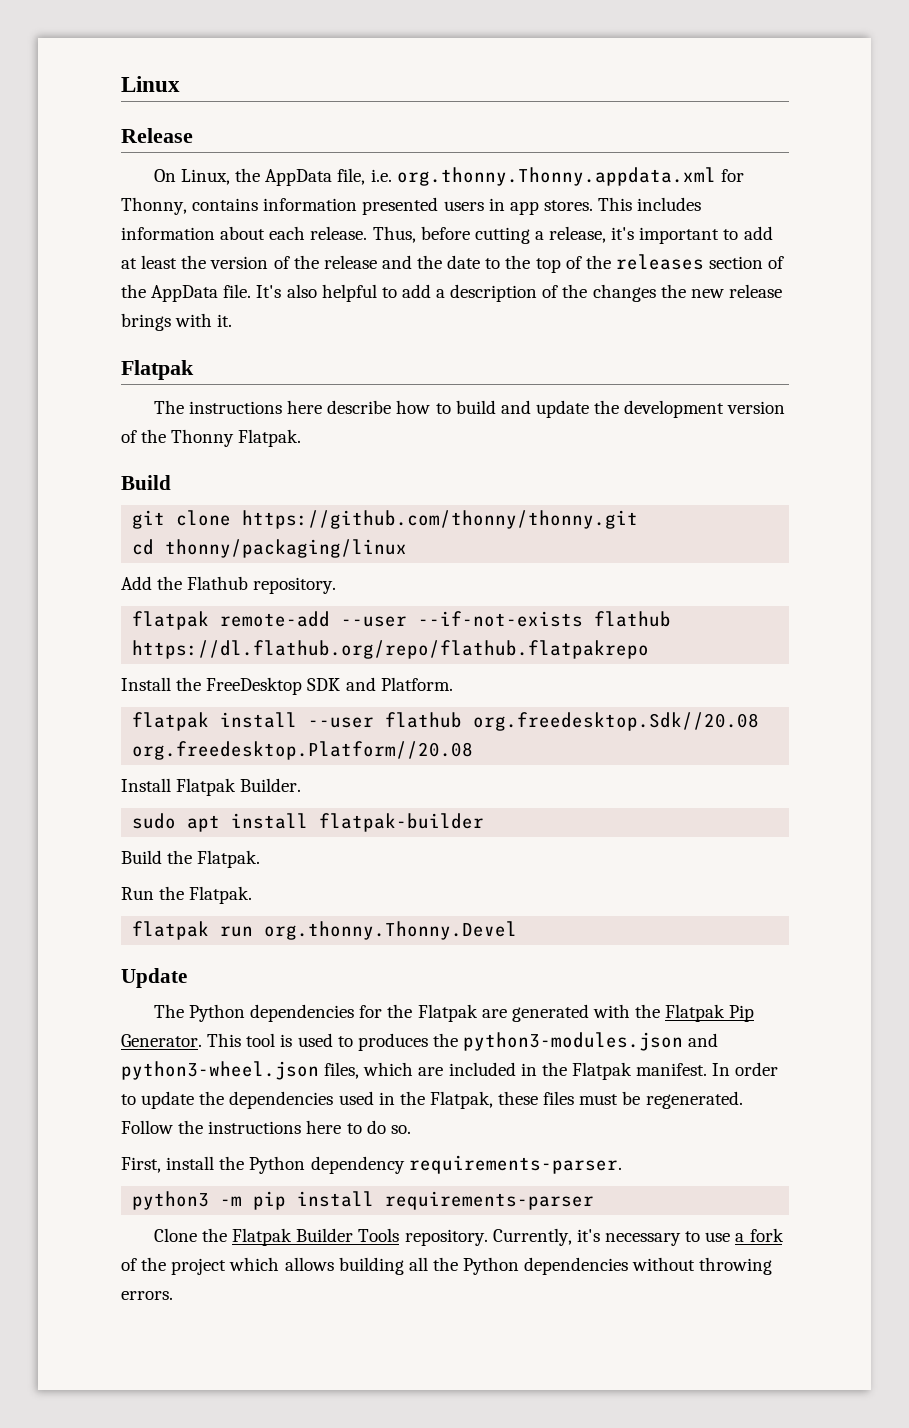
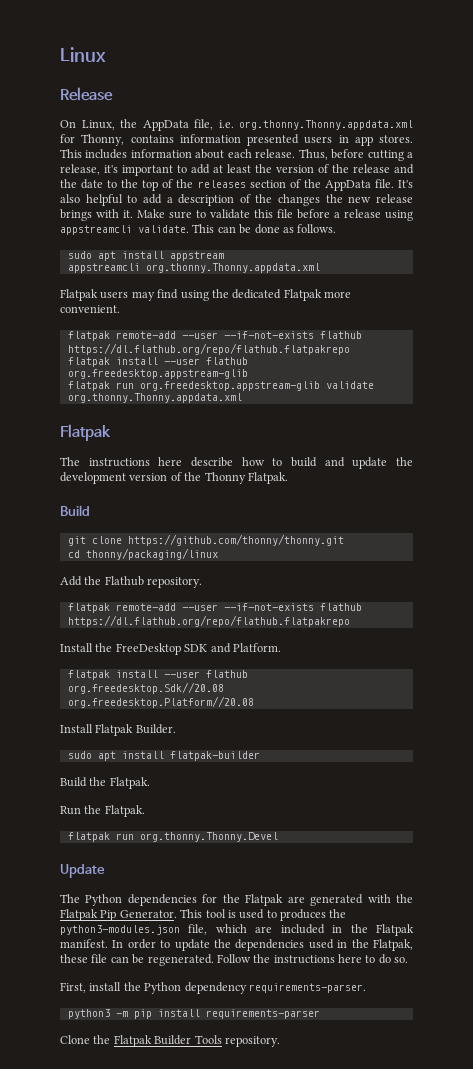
+ Make sure to validate this file before a release using appstreamcli validate. This can be done as follows.
+ sudo apt install appstream
+ appstreamcli org.thonny.Thonny.appdata.xml
+ Flatpak users may find using the dedicated Flatpak more convenient.
+ flatpak remote-add --user --if-not-exists flathub https://dl.flathub.org/repo/flathub.flatpakrepo
+ flatpak install --user flathub org.freedesktop.appstream-glib
+ flatpak run org.freedesktop.appstream-glib validate org.thonny.Thonny.appdata.xml
- This tool is used to produces the python3-modules.json and python3-wheel.json files, which are included in the Flatpak manifest.
+ This tool is used to produces the python3-modules.json file, which are included in the Flatpak manifest.
- In order to update the dependencies used in the Flatpak, these files must be regenerated.
+ In order to update the dependencies used in the Flatpak, these file can be regenerated.
- Currently, it's necessary to use a fork of the project which allows building all the Python dependencies without throwing errors.

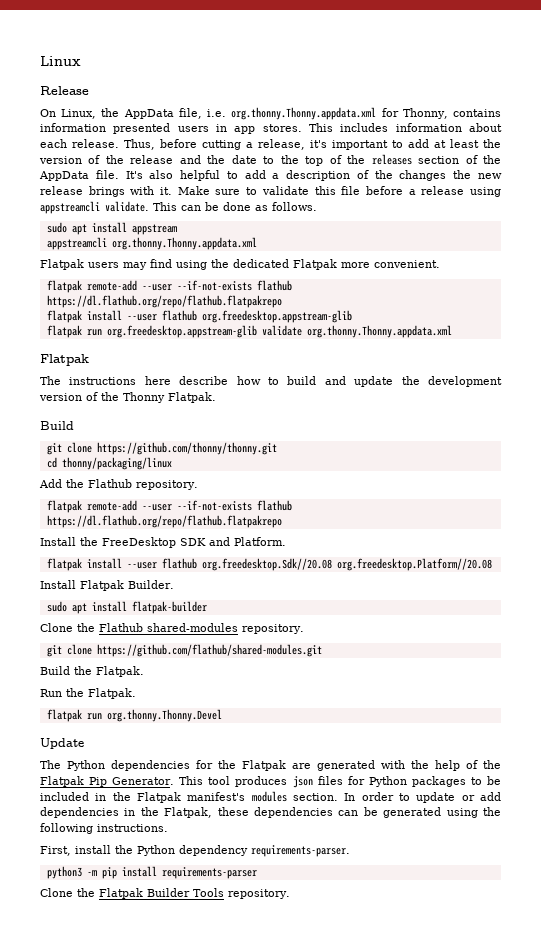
+ Clone the Flathub shared-modules repository.
+ git clone https://github.com/flathub/shared-modules.git
- The Python dependencies for the Flatpak are generated with the Flatpak Pip Generator.
+ The Python dependencies for the Flatpak are generated with the help of the Flatpak Pip Generator.
- This tool is used to produces the python3-modules.json file, which are included in the Flatpak manifest.
+ This tool produces json files for Python packages to be included in the Flatpak manifest's modules section.
- In order to update the dependencies used in the Flatpak, these file can be regenerated. Follow the instructions here to do so.
+ In order to update or add dependencies in the Flatpak, these dependencies can be generated using the following instructions.

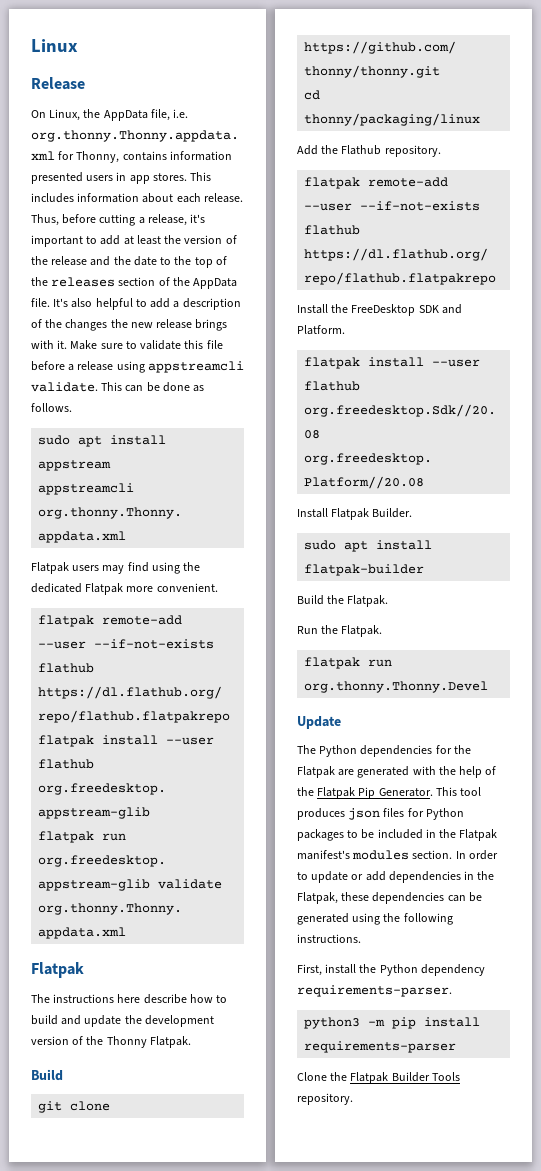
- Clone the Flathub shared-modules repository.
- git clone https://github.com/flathub/shared-modules.git

